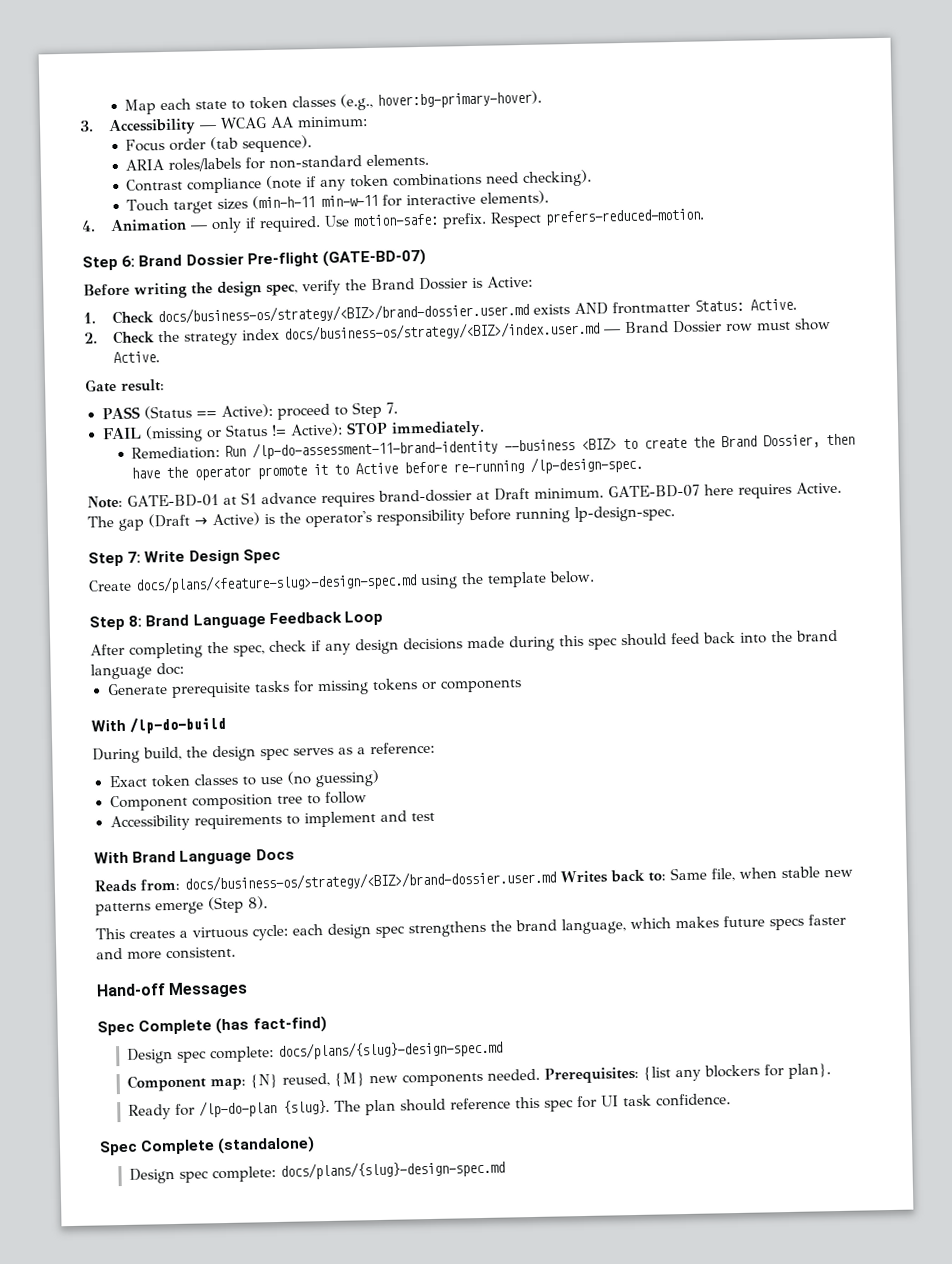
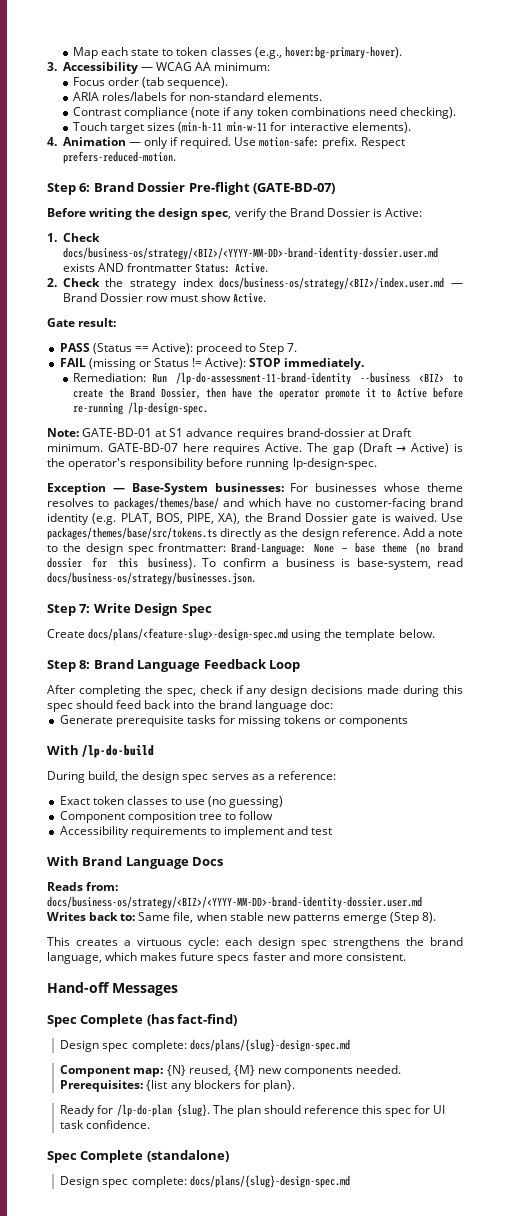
- 1. Check docs/business-os/strategy/<BIZ>/brand-dossier.user.md exists AND frontmatter Status: Active.
+ 1. Check docs/business-os/strategy/<BIZ>/<YYYY-MM-DD>-brand-identity-dossier.user.md exists AND frontmatter Status: Active.
+ Exception — Base-System businesses: For businesses whose theme resolves to packages/themes/base/ and which have no customer-facing brand identity (e.g. PLAT, BOS, PIPE, XA), the Brand Dossier gate is waived. Use packages/themes/base/src/tokens.ts directly as the design reference. Add a note to the design spec frontmatter: Brand-Language: None — base theme (no brand dossier for this business). To confirm a business is base-system, read docs/business-os/strategy/businesses.json.
- Reads from: docs/business-os/strategy/<BIZ>/brand-dossier.user.md Writes back to: Same file, when stable new patterns emerge (Step 8).
+ Reads from: docs/business-os/strategy/<BIZ>/<YYYY-MM-DD>-brand-identity-dossier.user.md Writes back to: Same file, when stable new patterns emerge (Step 8).

